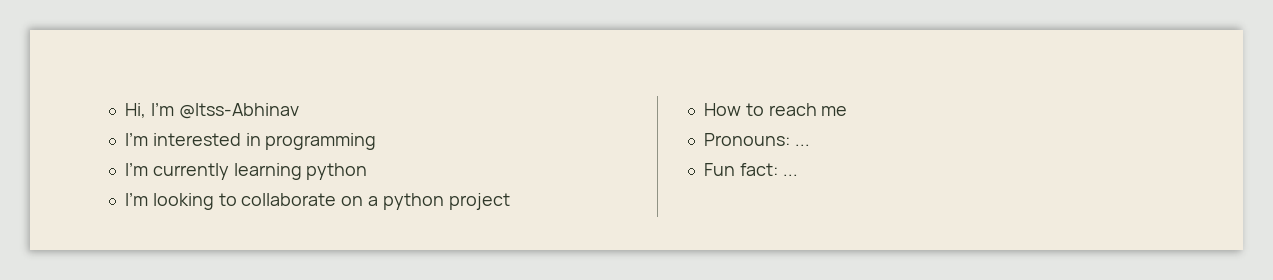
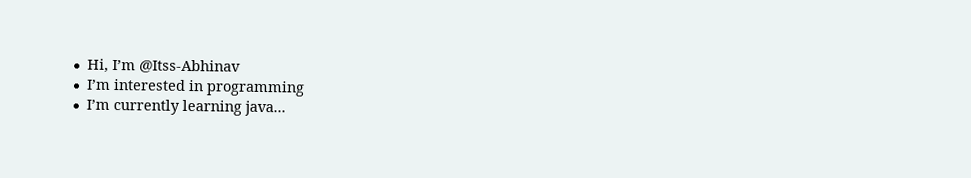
- I’m currently learning python
- I’m looking to collaborate on a python project
- How to reach me
- Pronouns: ...
- Fun fact: ...
+ I’m currently learning java...

